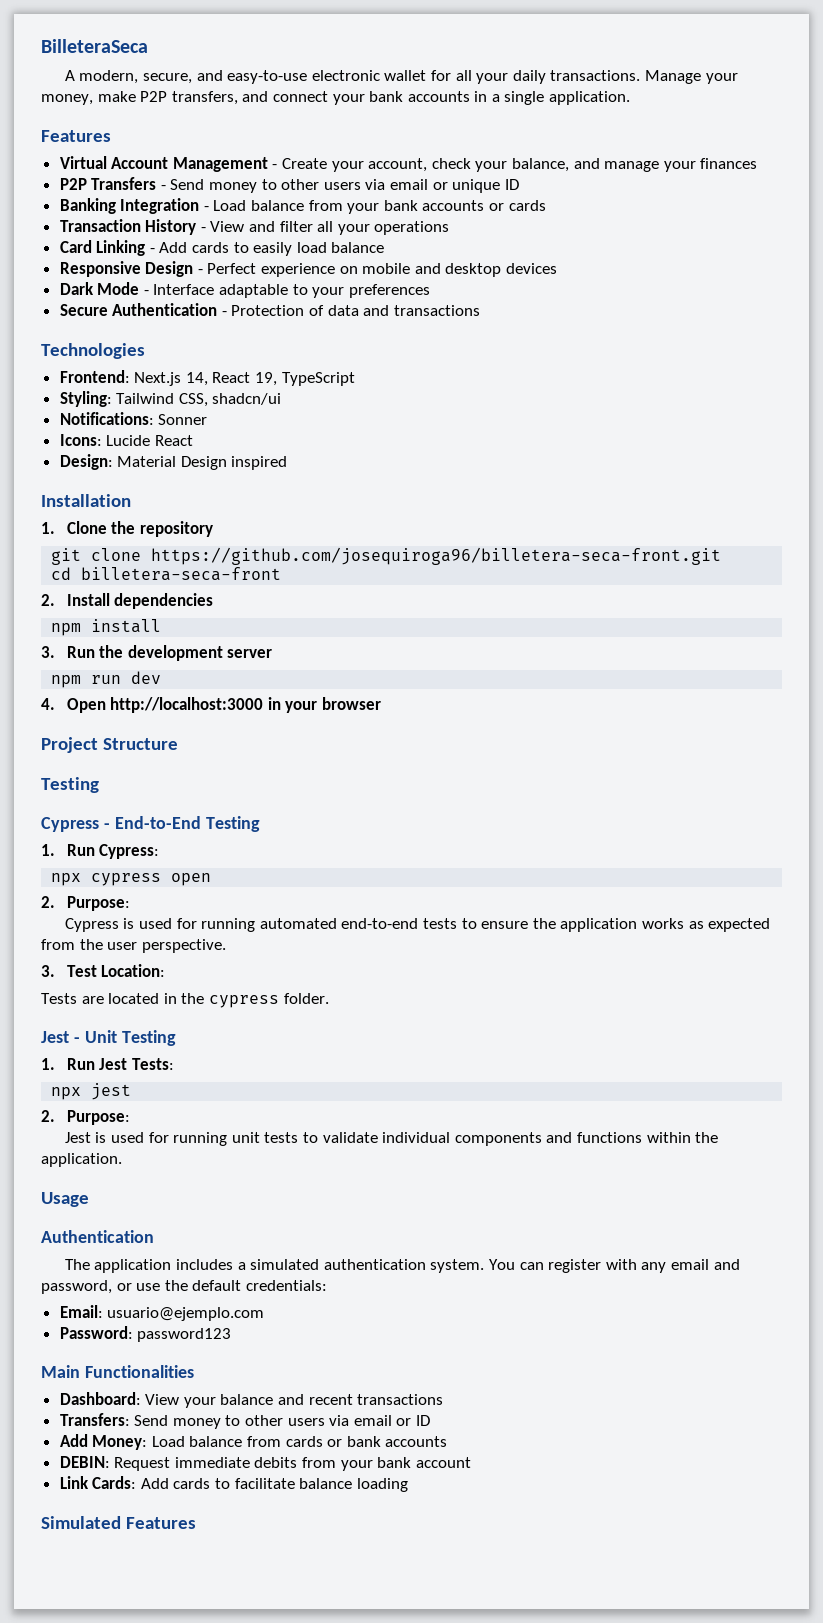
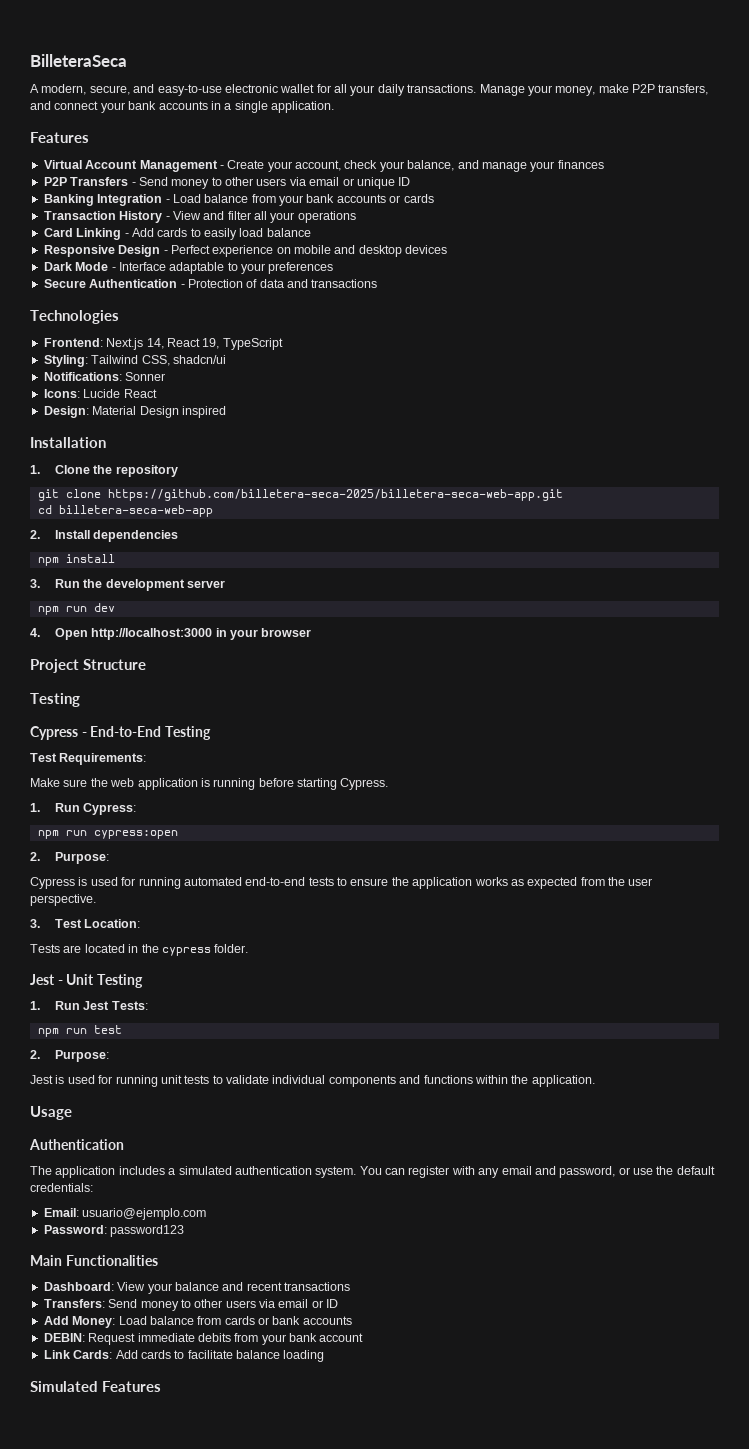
- git clone https://github.com/josequiroga96/billetera-seca-front.git
+ git clone https://github.com/billetera-seca-2025/billetera-seca-web-app.git
- cd billetera-seca-front
+ cd billetera-seca-web-app
+ Test Requirements:
+ Make sure the web application is running before starting Cypress.
- npx cypress open
+ npm run cypress:open
- npx jest
+ npm run test

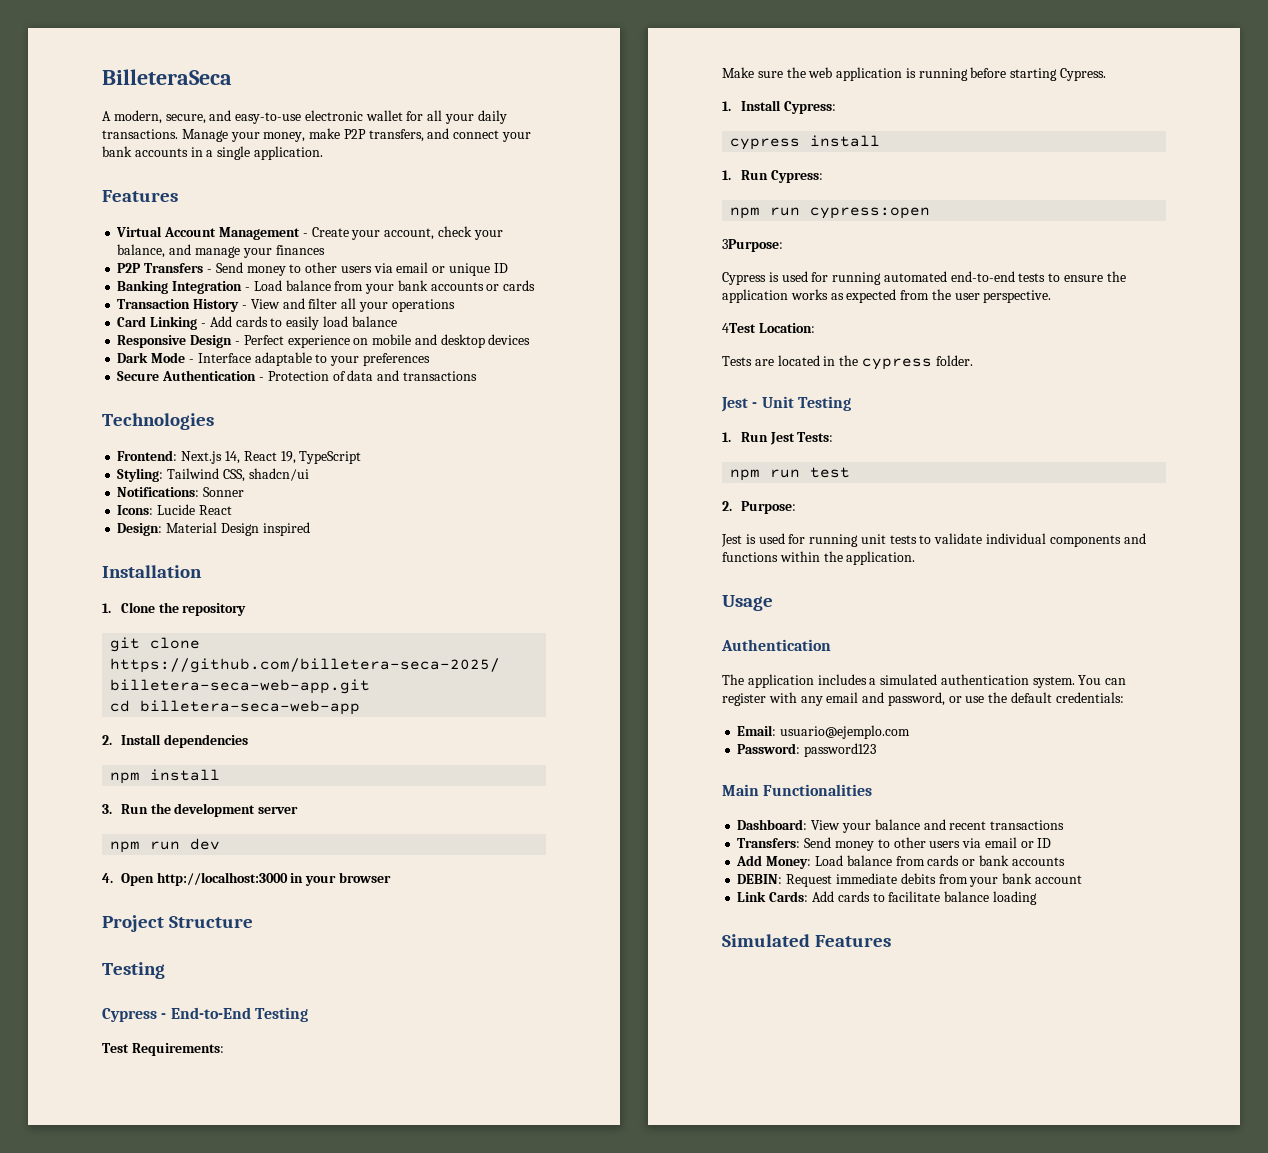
+ 1. Install Cypress:
+ cypress install
  npm run cypress:open
- 2. Purpose:
+ 3Purpose:
- 3. Test Location:
+ 4Test Location:

